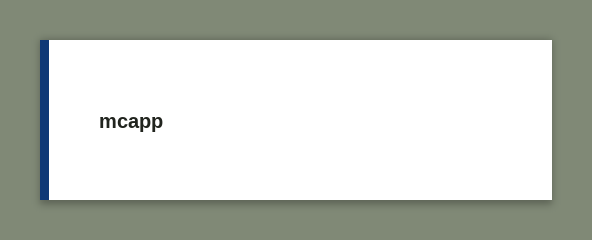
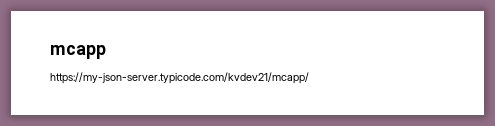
+ https://my-json-server.typicode.com/kvdev21/mcapp/

